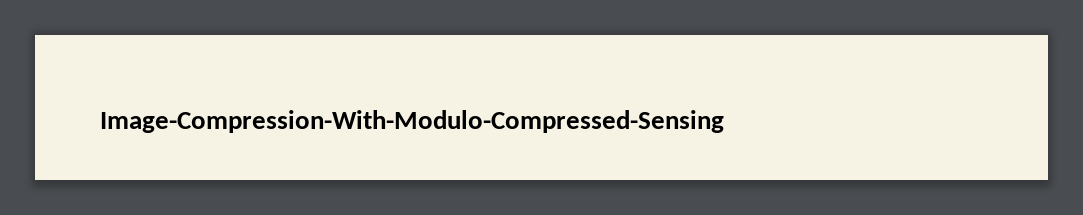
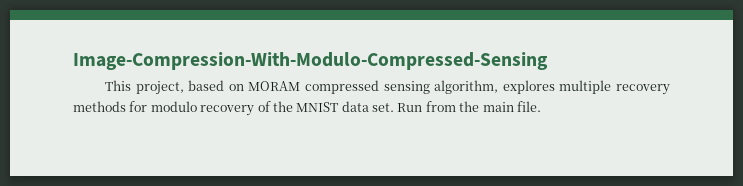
+ This project, based on MORAM compressed sensing algorithm, explores multiple recovery methods for modulo recovery of the MNIST data set. Run from the main file.

